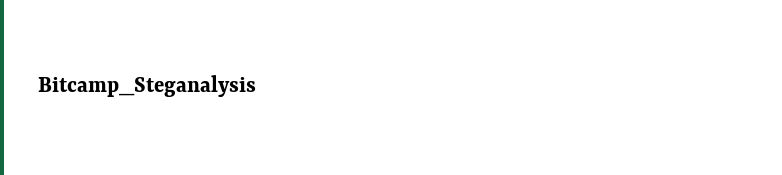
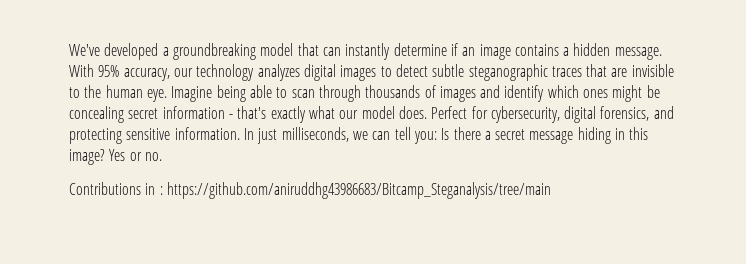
- Bitcamp_Steganalysis
+ We've developed a groundbreaking model that can instantly determine if an image contains a hidden message. With 95% accuracy, our technology analyzes digital images to detect subtle steganographic traces that are invisible to the human eye. Imagine being able to scan through thousands of images and identify which ones might be concealing secret information - that's exactly what our model does. Perfect for cybersecurity, digital forensics, and protecting sensitive information. In just milliseconds, we can tell you: Is there a secret message hiding in this image? Yes or no.
+ Contributions in : https://github.com/aniruddhg43986683/Bitcamp_Steganalysis/tree/main

